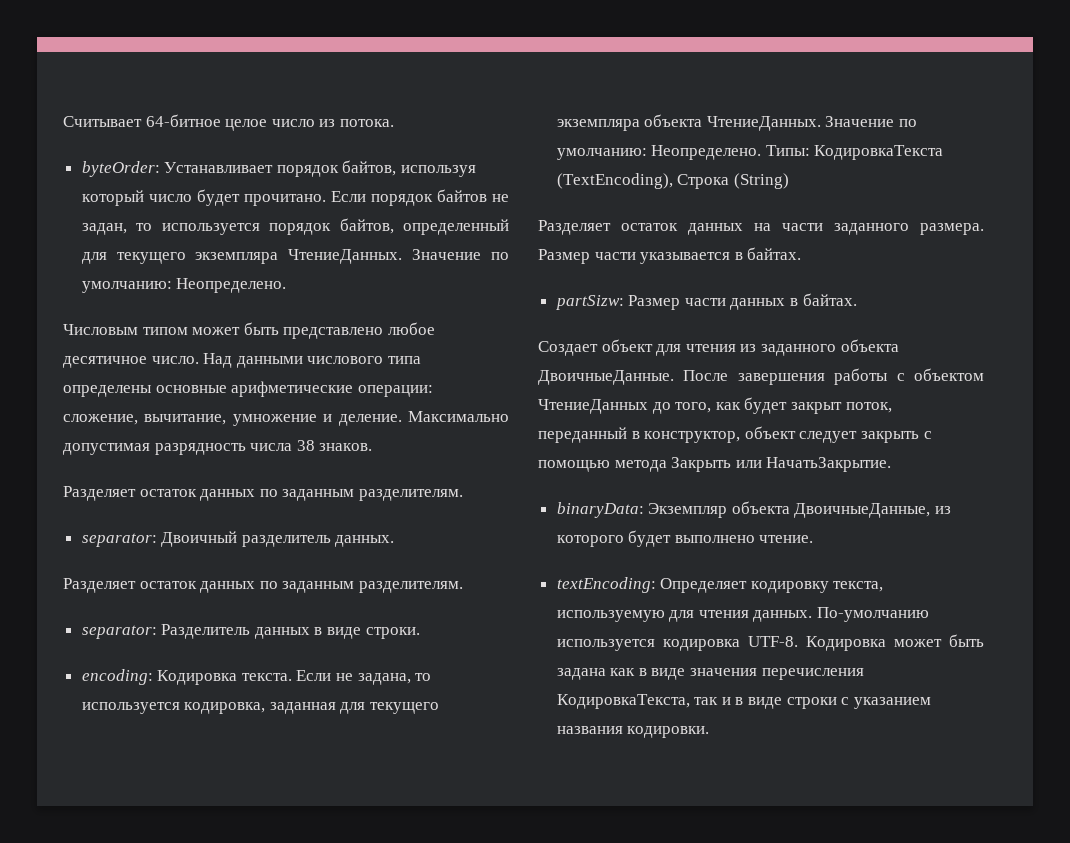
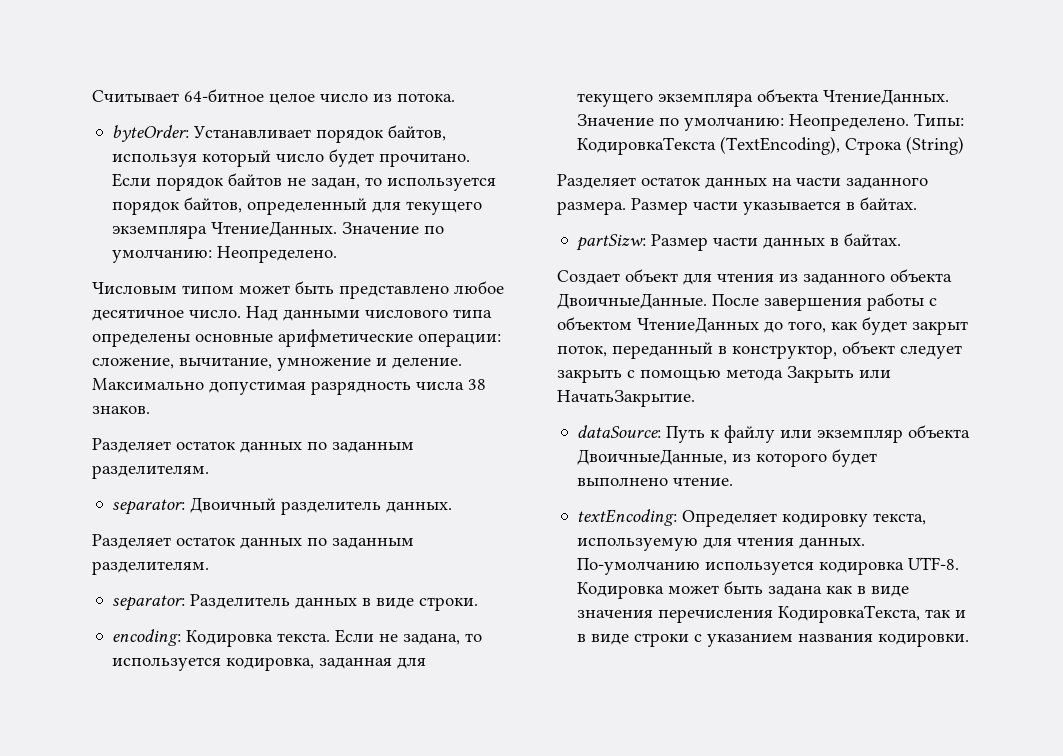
- binaryData: Экземпляр объекта ДвоичныеДанные, из которого будет выполнено чтение.
+ dataSource: Путь к файлу или экземпляр объекта ДвоичныеДанные, из которого будет выполнено чтение.

